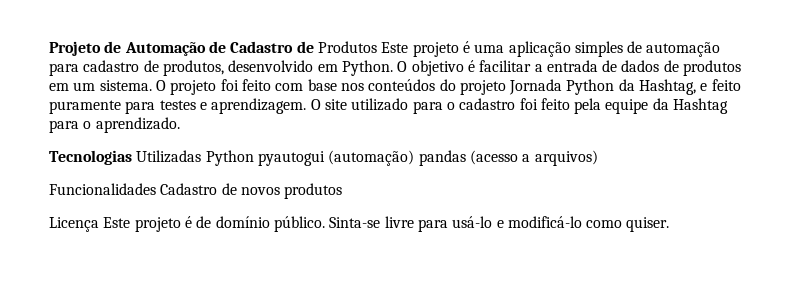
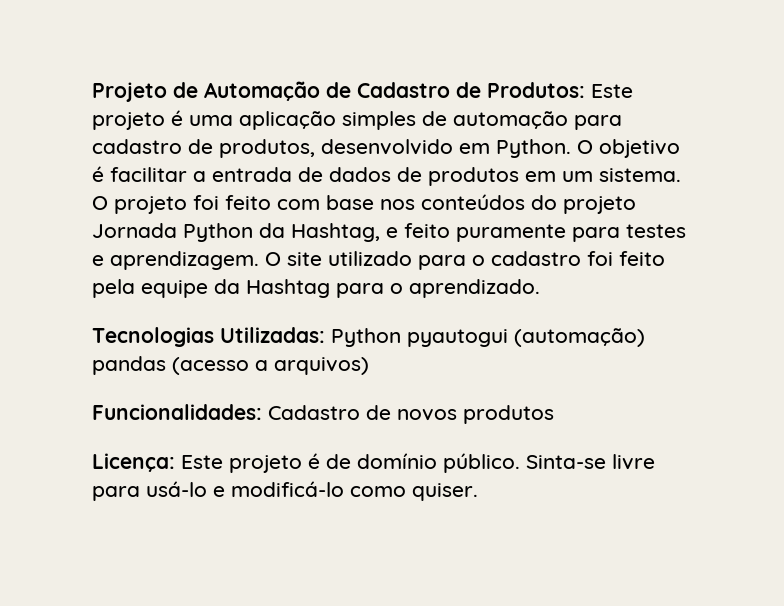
- Projeto de Automação de Cadastro de Produtos Este projeto é uma aplicação simples de automação para cadastro de produtos, desenvolvido em Python.
+ Projeto de Automação de Cadastro de Produtos: Este projeto é uma aplicação simples de automação para cadastro de produtos, desenvolvido em Python.
- Tecnologias Utilizadas Python pyautogui (automação) pandas (acesso a arquivos)
+ Tecnologias Utilizadas: Python pyautogui (automação) pandas (acesso a arquivos)
- Funcionalidades Cadastro de novos produtos
+ Funcionalidades: Cadastro de novos produtos
- Licença Este projeto é de domínio público.
+ Licença: Este projeto é de domínio público.

